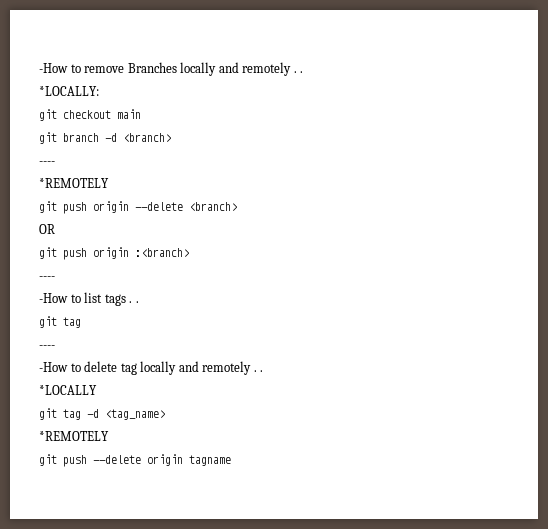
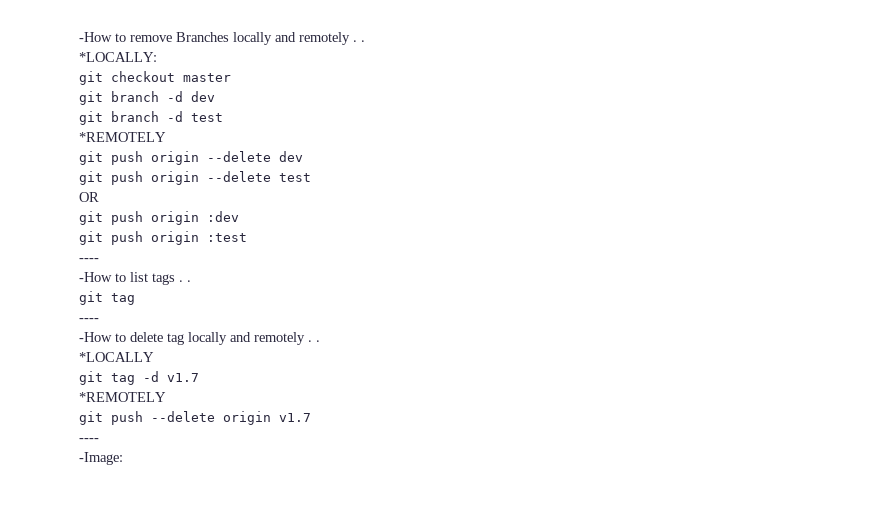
- git checkout main
- git branch -d <branch>
- ----
+ git checkout master
+ git branch -d dev
+ git branch -d test
- git push origin --delete <branch>
+ git push origin --delete dev
+ git push origin --delete test
- git push origin :<branch>
+ git push origin :dev
+ git push origin :test
- git tag -d <tag_name>
+ git tag -d v1.7
- git push --delete origin tagname
+ git push --delete origin v1.7
+ ----
+ -Image:

